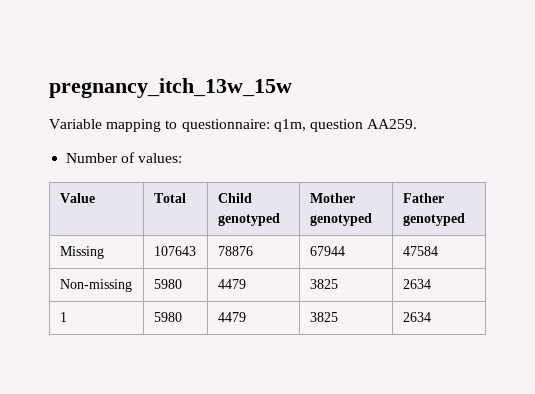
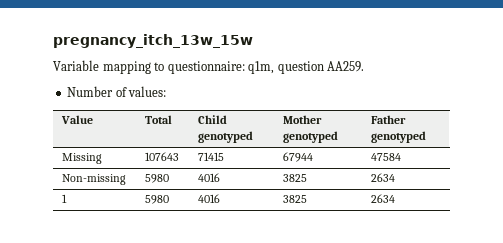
- Missing | 107643 | 78876 | 67944 | 47584
+ Missing | 107643 | 71415 | 67944 | 47584
- Non-missing | 5980 | 4479 | 3825 | 2634
+ Non-missing | 5980 | 4016 | 3825 | 2634
- 1 | 5980 | 4479 | 3825 | 2634
+ 1 | 5980 | 4016 | 3825 | 2634

